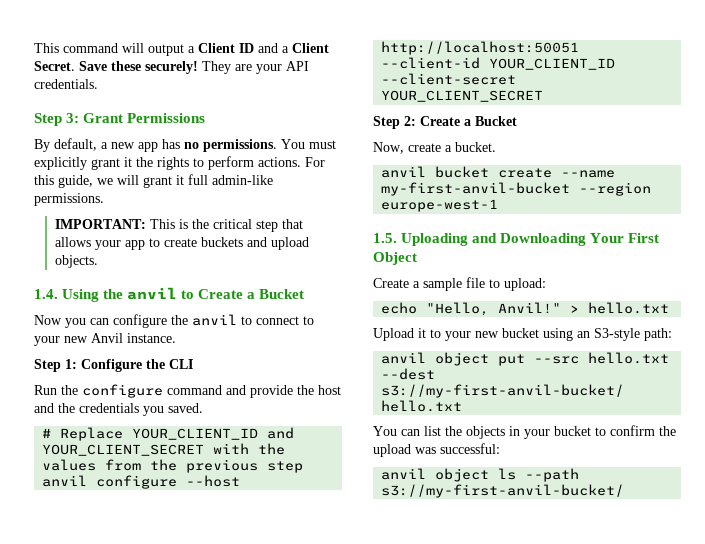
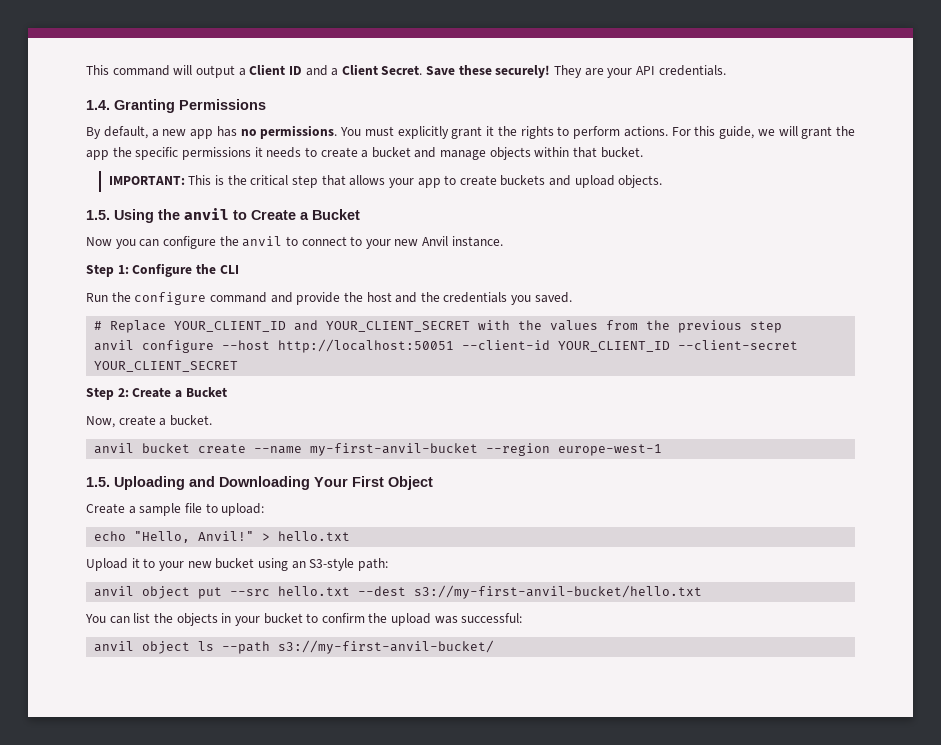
- Step 3: Grant Permissions
+ 1.4. Granting Permissions
- For this guide, we will grant it full admin-like permissions.
+ For this guide, we will grant the app the specific permissions it needs to create a bucket and manage objects within that bucket.
- 1.4. Using the anvil to Create a Bucket
+ 1.5. Using the anvil to Create a Bucket

